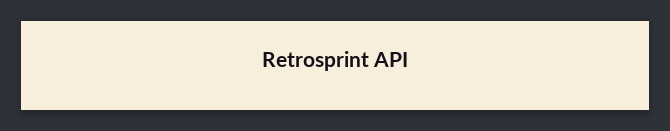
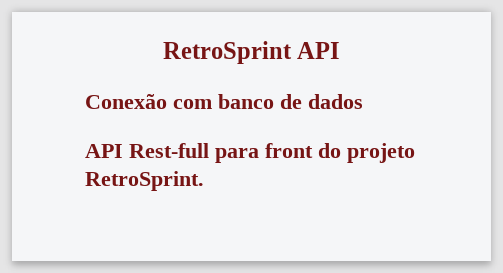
- Retrosprint API
+ RetroSprint API
+ Conexão com banco de dados
+ API Rest-full para front do projeto RetroSprint.

